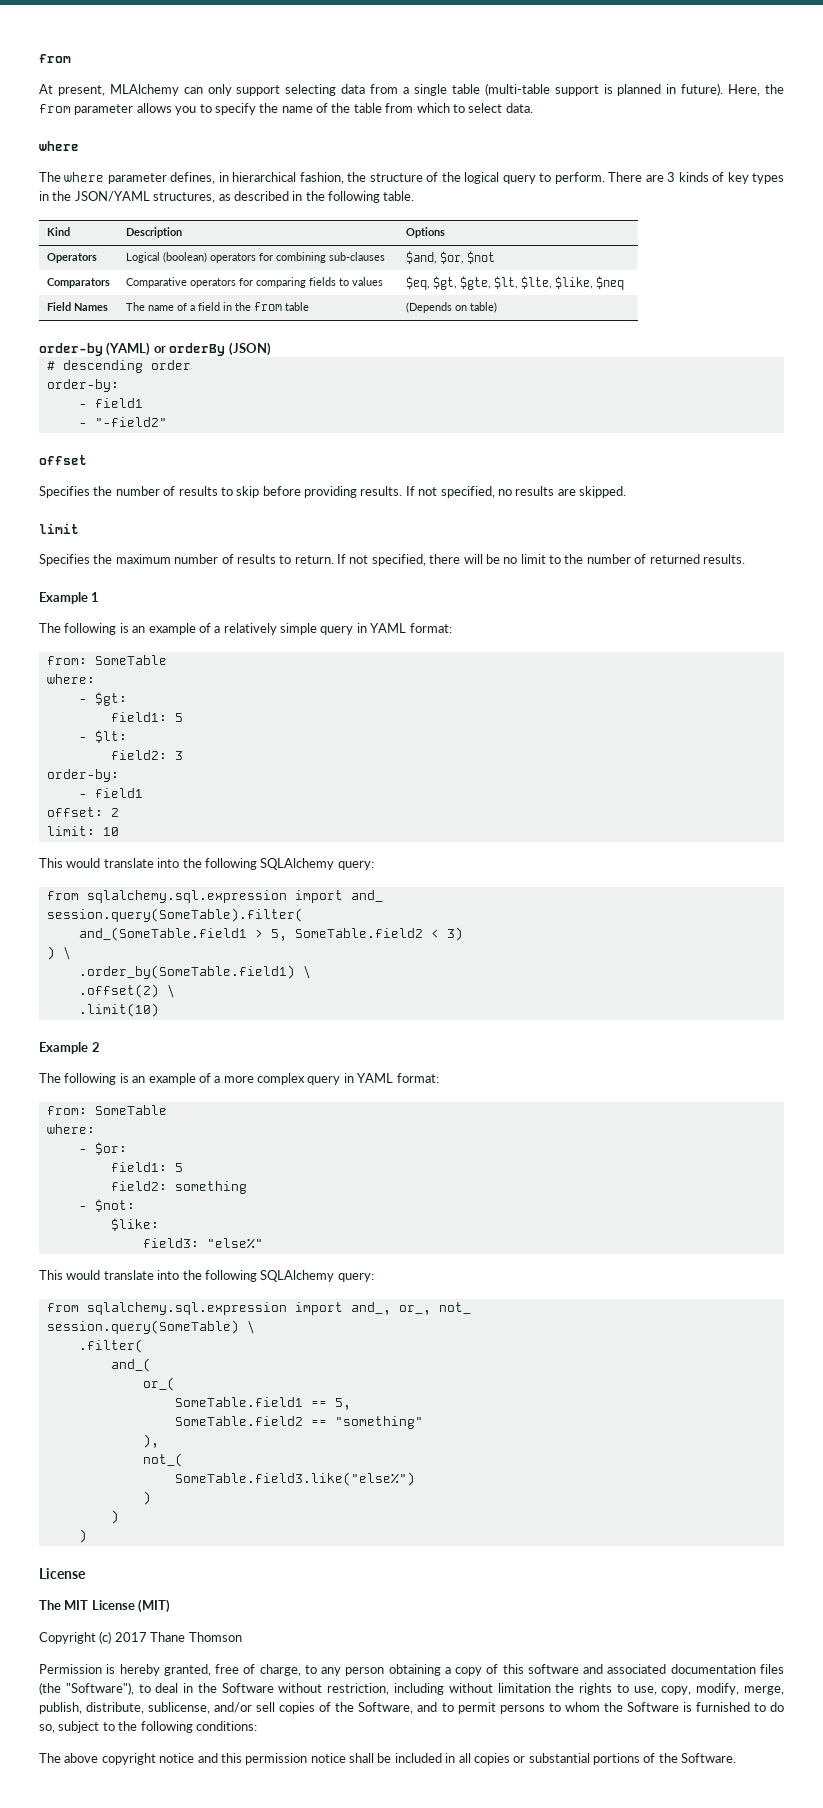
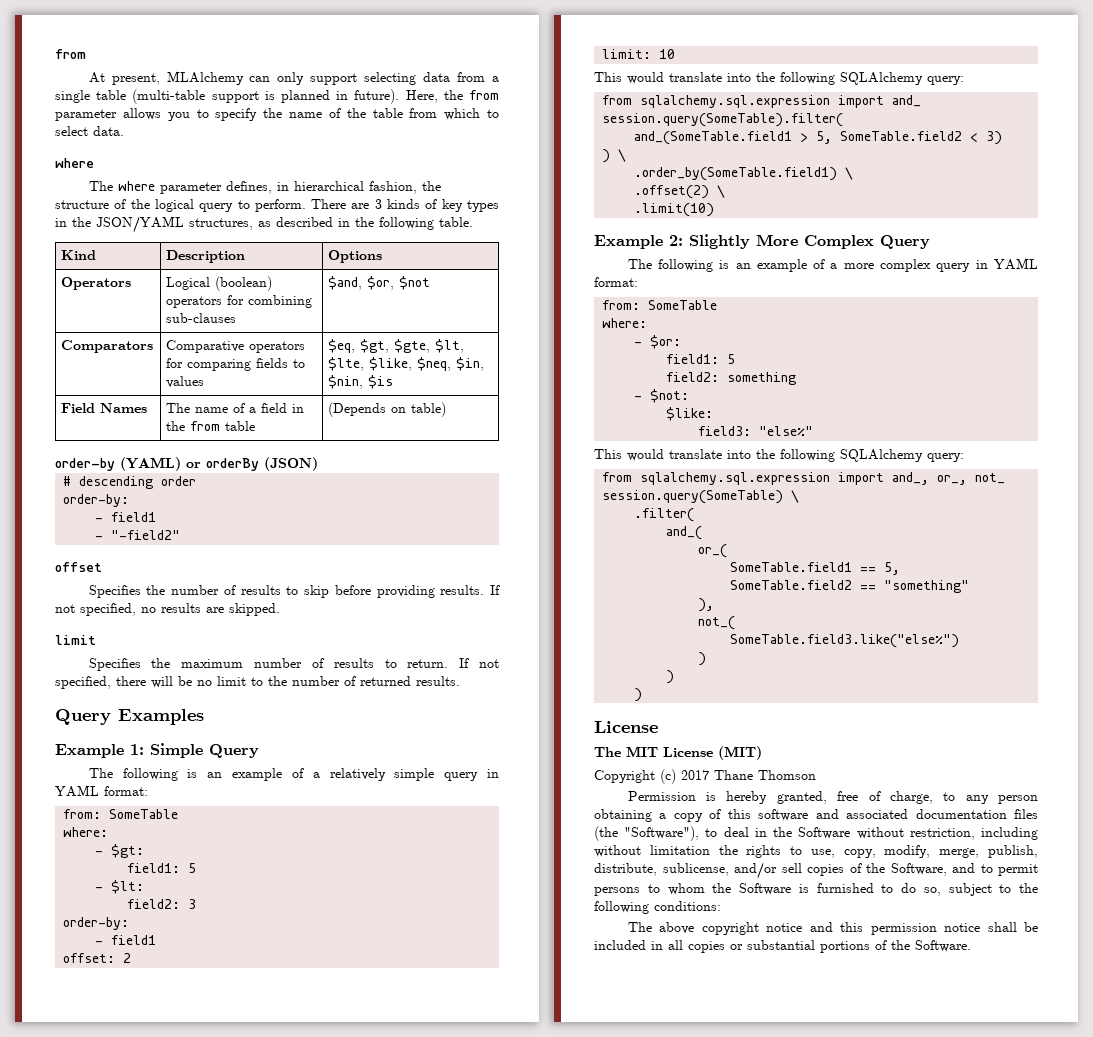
- Comparators | Comparative operators for comparing fields to values | $eq, $gt, $gte, $lt, $lte, $like, $neq
+ Comparators | Comparative operators for comparing fields to values | $eq, $gt, $gte, $lt, $lte, $like, $neq, $in, $nin, $is
- Example 1
+ Query Examples
+ Example 1: Simple Query
- Example 2
+ Example 2: Slightly More Complex Query

